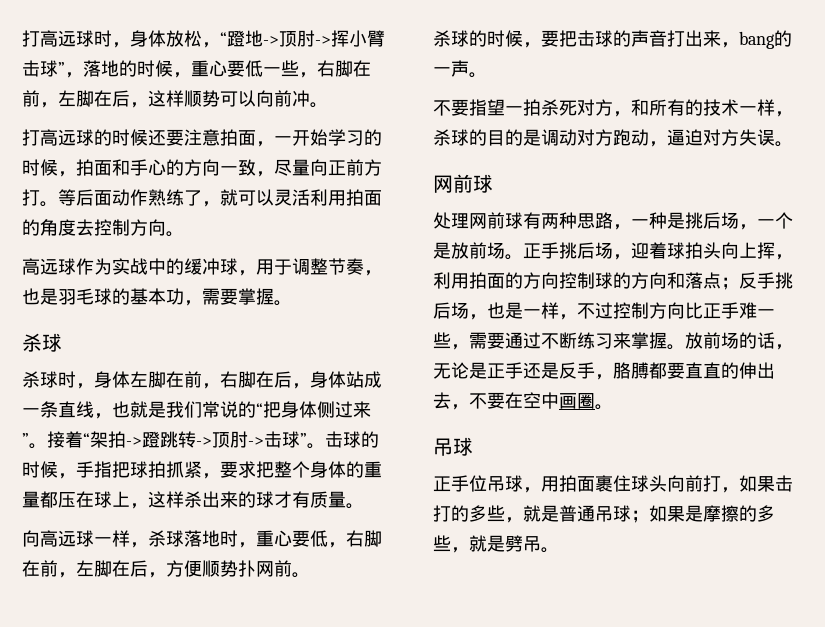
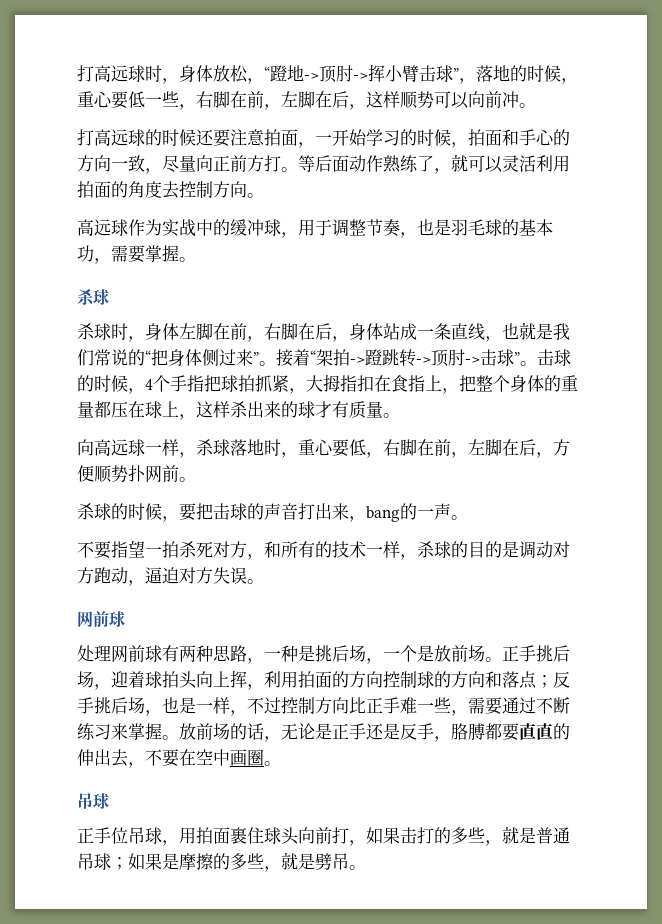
- 击球的时候，手指把球拍抓紧，要求把整个身体的重量都压在球上，这样杀出来的球才有质量。
+ 击球的时候，4个手指把球拍抓紧，大拇指扣在食指上，把整个身体的重量都压在球上，这样杀出来的球才有质量。

